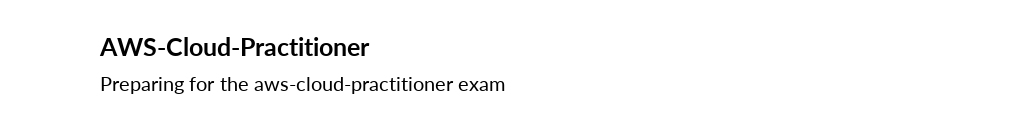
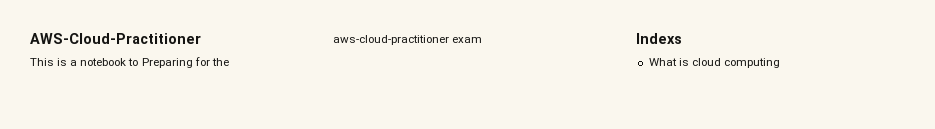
- Preparing for the aws-cloud-practitioner exam
+ This is a notebook to Preparing for the aws-cloud-practitioner exam
+ Indexs
+ What is cloud computing

